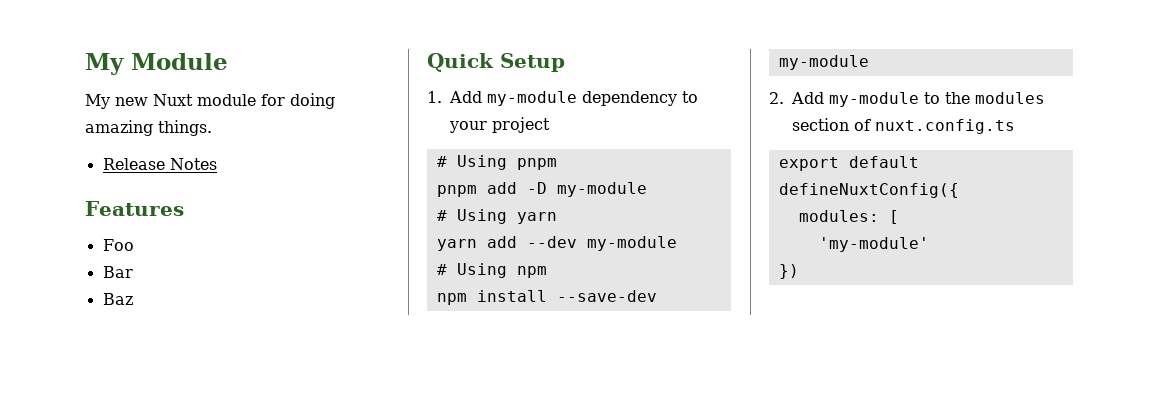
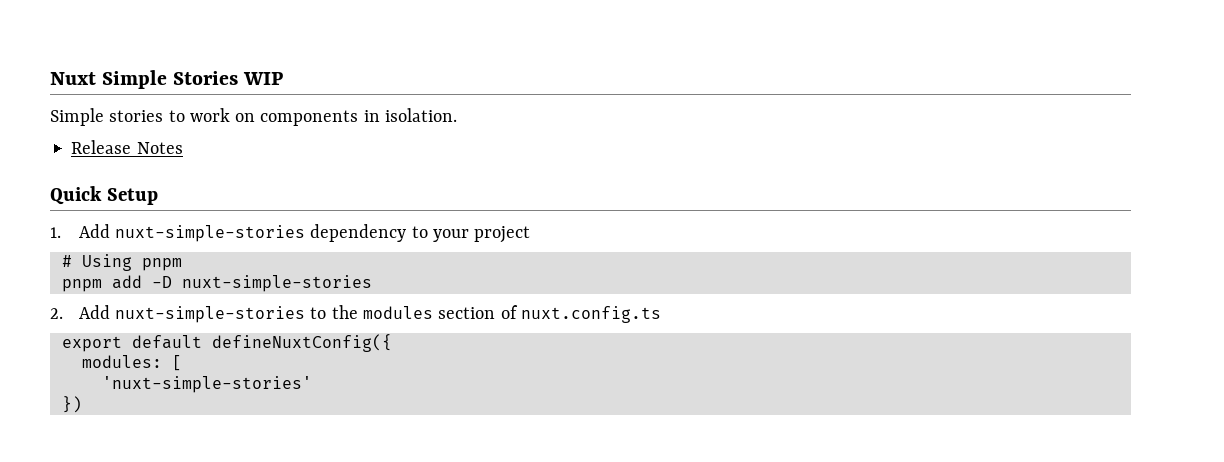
- My Module
- My new Nuxt module for doing amazing things.
+ Nuxt Simple Stories WIP
+ Simple stories to work on components in isolation.
  Release Notes
- Features
- Foo
- Bar
- Baz
- 1. Add my-module dependency to your project
+ 1. Add nuxt-simple-stories dependency to your project
- pnpm add -D my-module
- # Using yarn
- yarn add --dev my-module
- # Using npm
- npm install --save-dev my-module
+ pnpm add -D nuxt-simple-stories
- 2. Add my-module to the modules section of nuxt.config.ts
+ 2. Add nuxt-simple-stories to the modules section of nuxt.config.ts
- 'my-module'
+ 'nuxt-simple-stories'

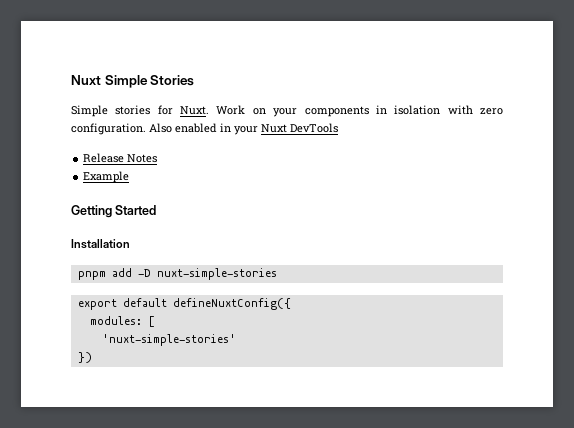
- Nuxt Simple Stories WIP
+ Nuxt Simple Stories
- Simple stories to work on components in isolation.
+ Simple stories for Nuxt. Work on your components in isolation with zero configuration. Also enabled in your Nuxt DevTools
  Release Notes
- Quick Setup
- 1. Add nuxt-simple-stories dependency to your project
- # Using pnpm
+ Example
+ Getting Started
+ Installation
  pnpm add -D nuxt-simple-stories
- 2. Add nuxt-simple-stories to the modules section of nuxt.config.ts

